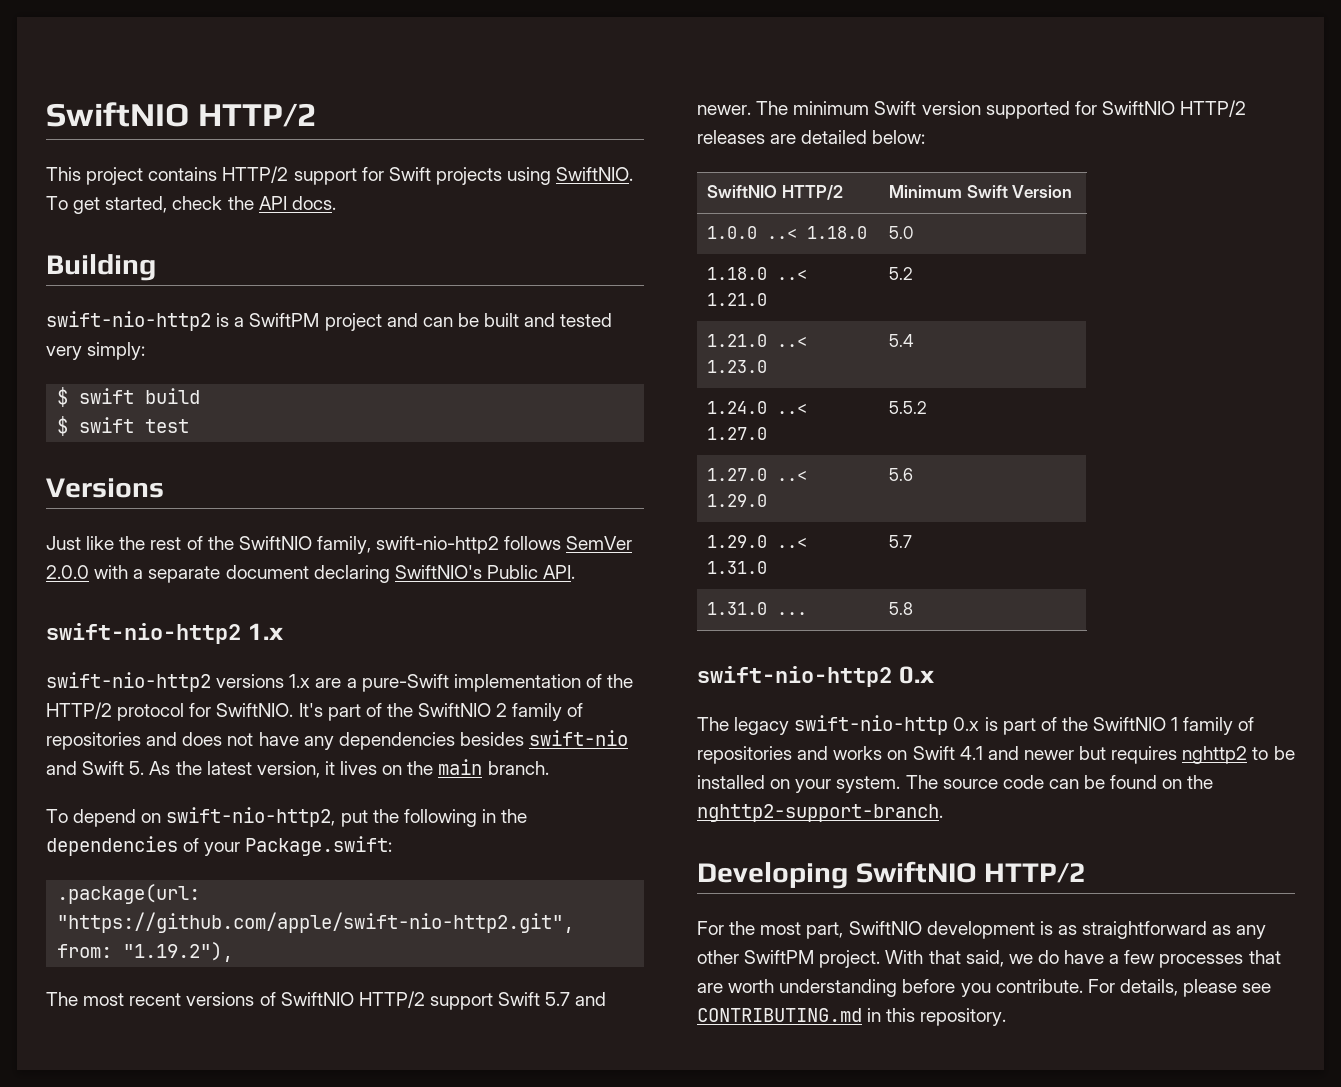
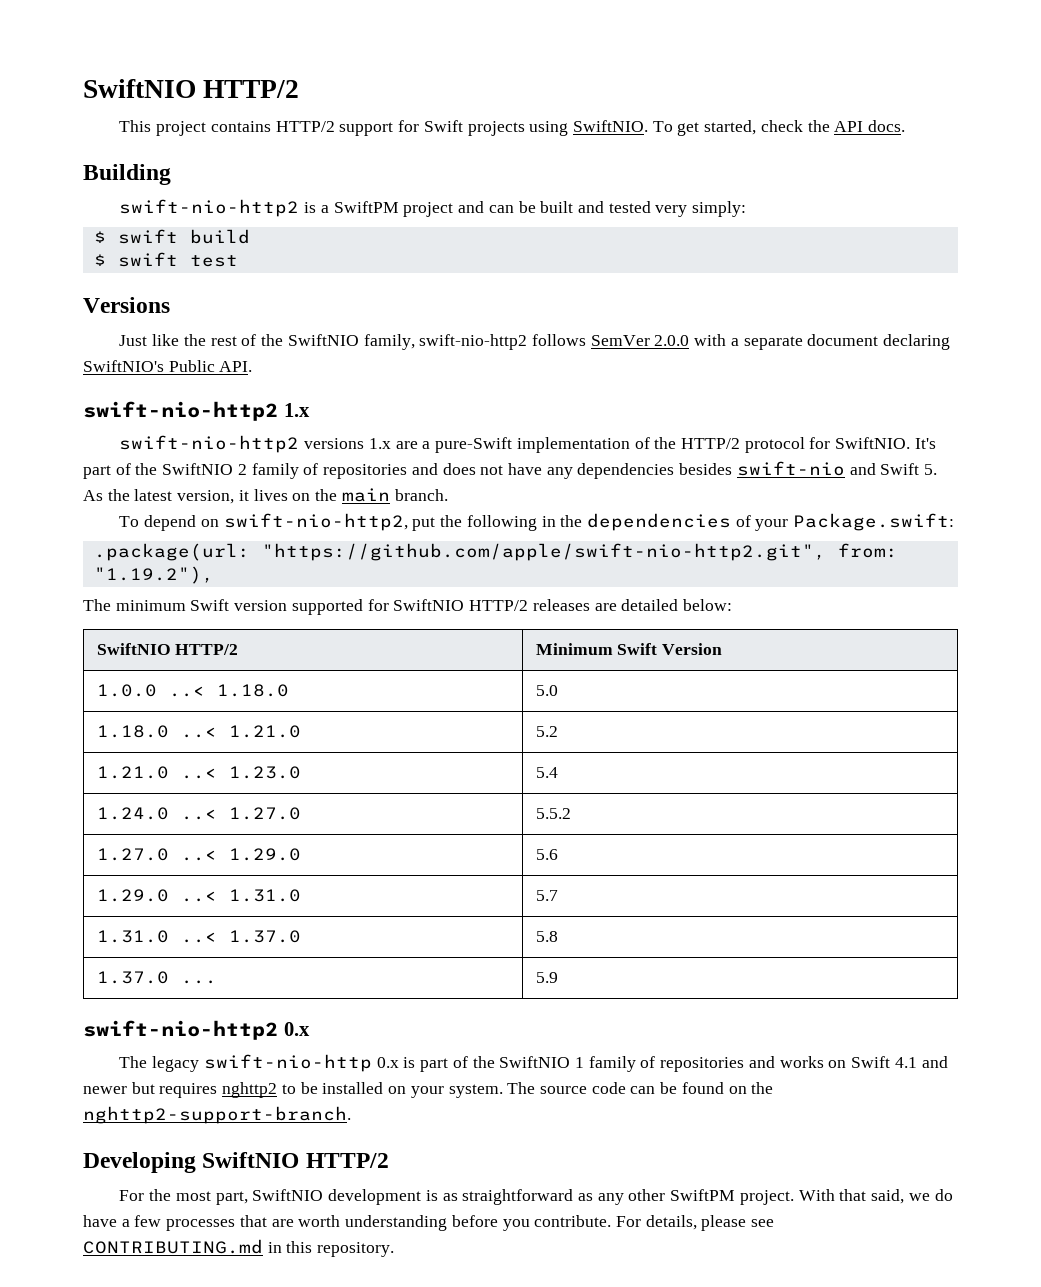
- The most recent versions of SwiftNIO HTTP/2 support Swift 5.7 and newer. The minimum Swift version supported for SwiftNIO HTTP/2 releases are detailed below:
+ The minimum Swift version supported for SwiftNIO HTTP/2 releases are detailed below:
- 1.31.0 ... | 5.8
+ 1.31.0 ..< 1.37.0 | 5.8
+ 1.37.0 ... | 5.9

